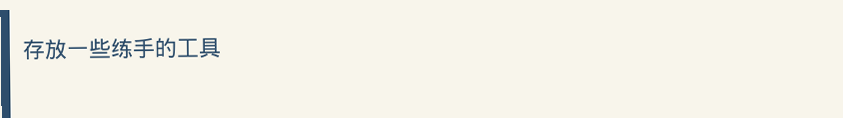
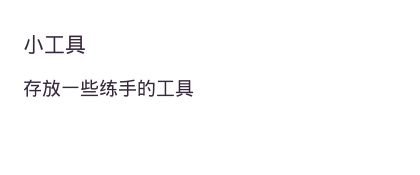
+ 小工具

